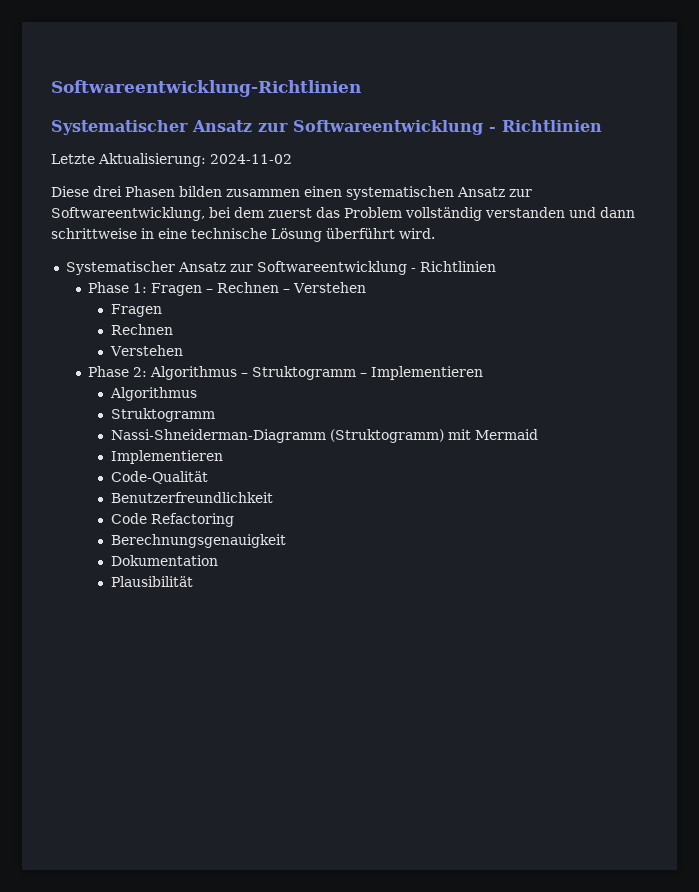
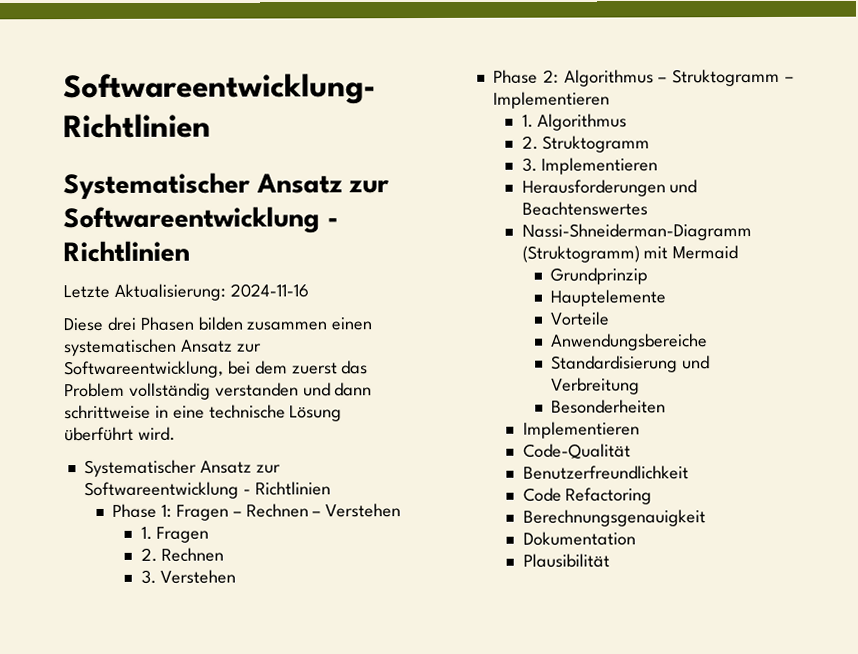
- Letzte Aktualisierung: 2024-11-02
+ Letzte Aktualisierung: 2024-11-16
  Phase 1: Fragen – Rechnen – Verstehen
- Fragen
- Rechnen
- Verstehen
+ 1. Fragen
+ 2. Rechnen
+ 3. Verstehen
  Phase 2: Algorithmus – Struktogramm – Implementieren
- Algorithmus
- Struktogramm
+ 1. Algorithmus
+ 2. Struktogramm
+ 3. Implementieren
+ Herausforderungen und Beachtenswertes
+ Grundprinzip
+ Hauptelemente
+ Vorteile
+ Anwendungsbereiche
+ Standardisierung und Verbreitung
+ Besonderheiten

